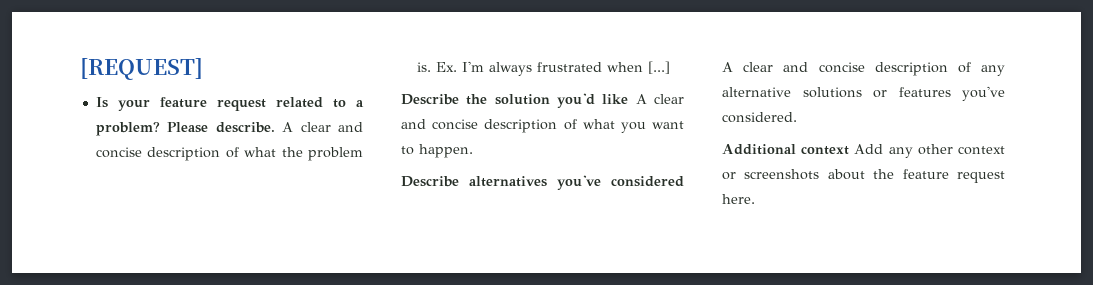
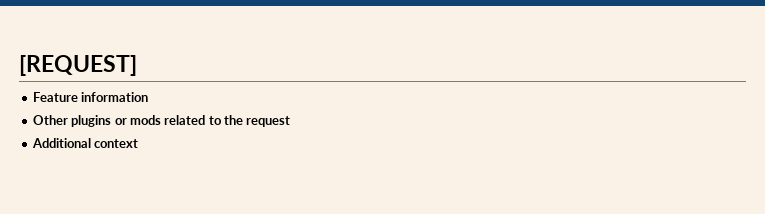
- Is your feature request related to a problem? Please describe. A clear and concise description of what the problem is. Ex. I'm always frustrated when [...]
- Describe the solution you'd like A clear and concise description of what you want to happen.
- Describe alternatives you've considered A clear and concise description of any alternative solutions or features you've considered.
- Additional context Add any other context or screenshots about the feature request here.
+ Feature information
+ Other plugins or mods related to the request
+ Additional context

